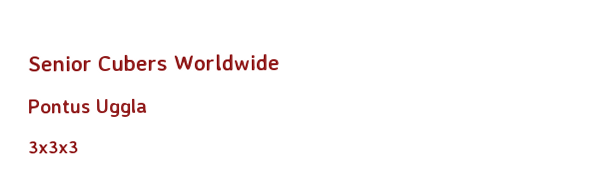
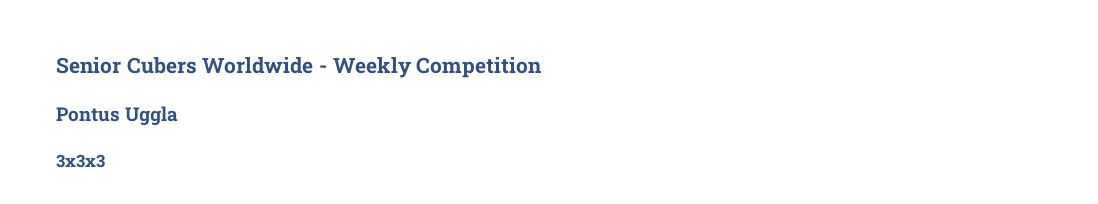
- Senior Cubers Worldwide
+ Senior Cubers Worldwide - Weekly Competition

